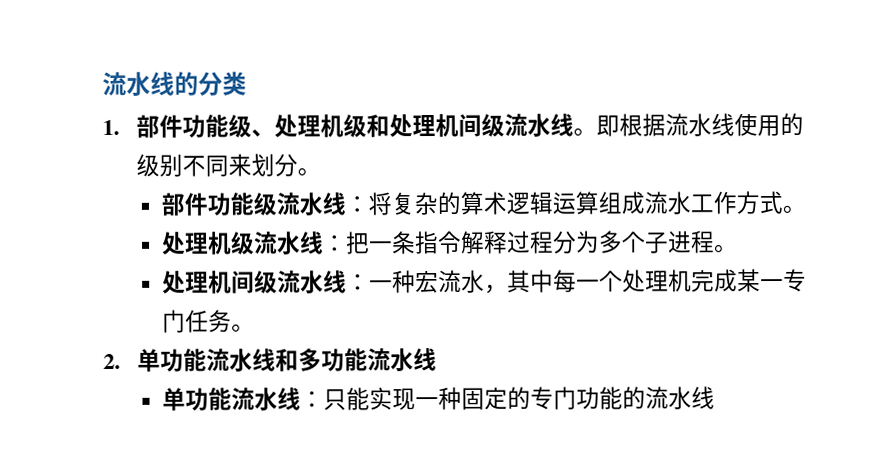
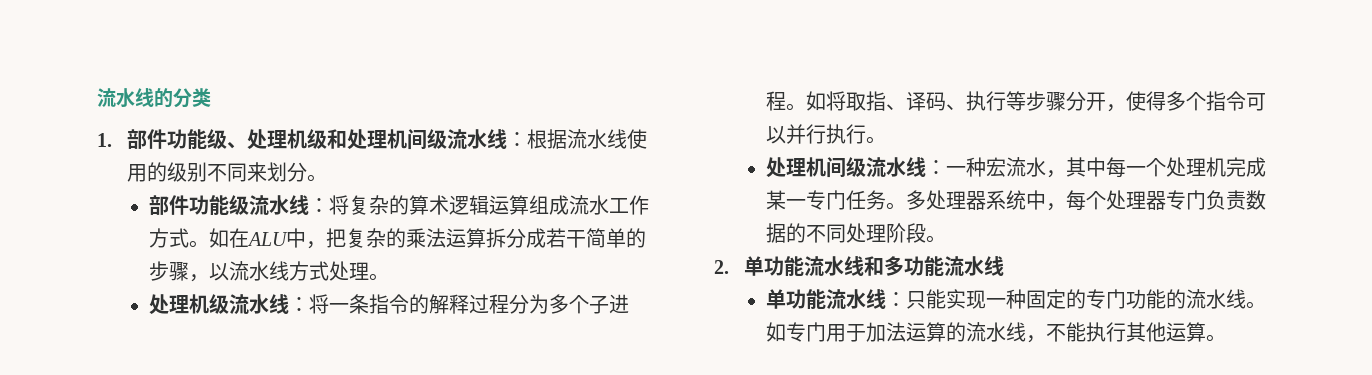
- 1.部件功能级、处理机级和处理机间级流水线。即根据流水线使用的级别不同来划分。
+ 1.部件功能级、处理机级和处理机间级流水线：根据流水线使用的级别不同来划分。
+ 如在ALU中，把复杂的乘法运算拆分成若干简单的步骤，以流水线方式处理。
- 处理机级流水线：把一条指令解释过程分为多个子进程。
+ 处理机级流水线：将一条指令的解释过程分为多个子进程。如将取指、译码、执行等步骤分开，使得多个指令可以并行执行。
+ 多处理器系统中，每个处理器专门负责数据的不同处理阶段。
- 单功能流水线：只能实现一种固定的专门功能的流水线
+ 单功能流水线：只能实现一种固定的专门功能的流水线。如专门用于加法运算的流水线，不能执行其他运算。

